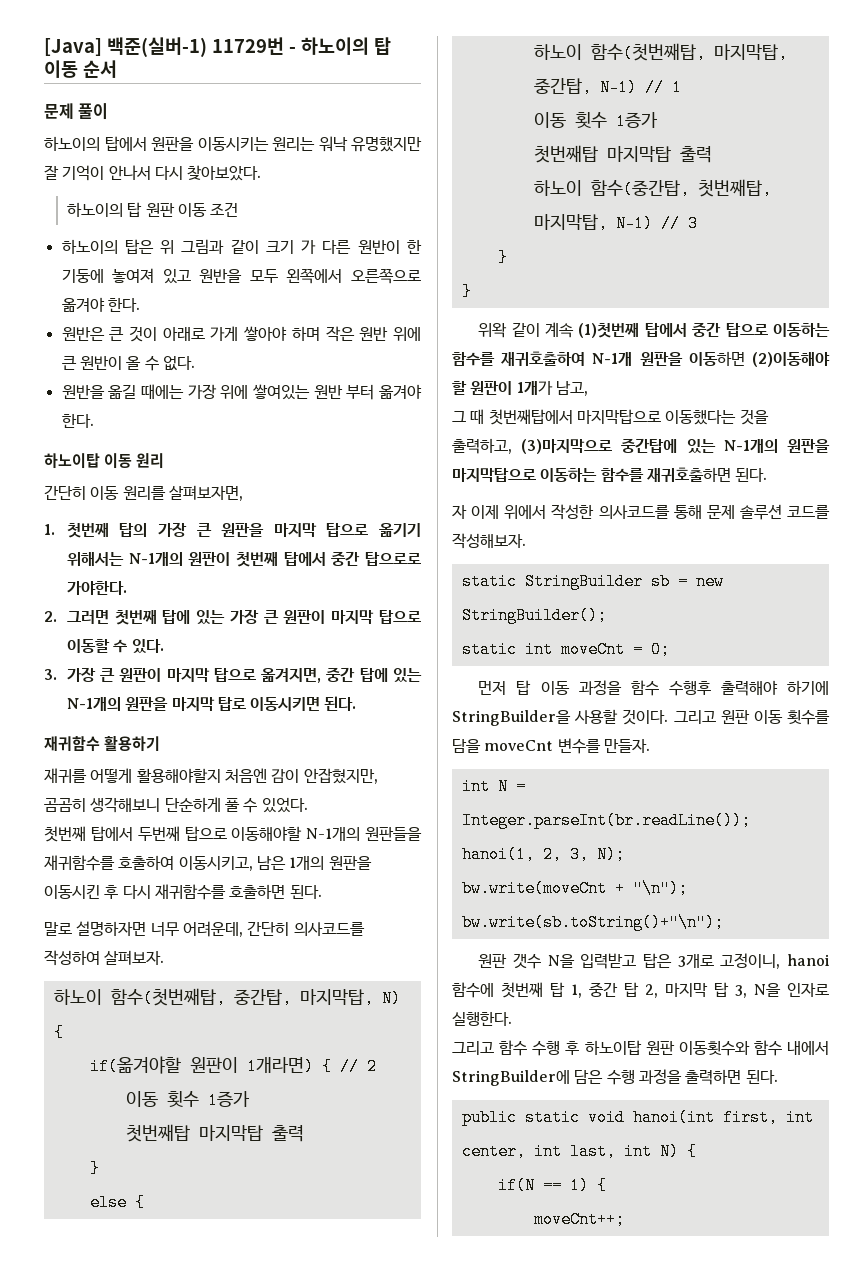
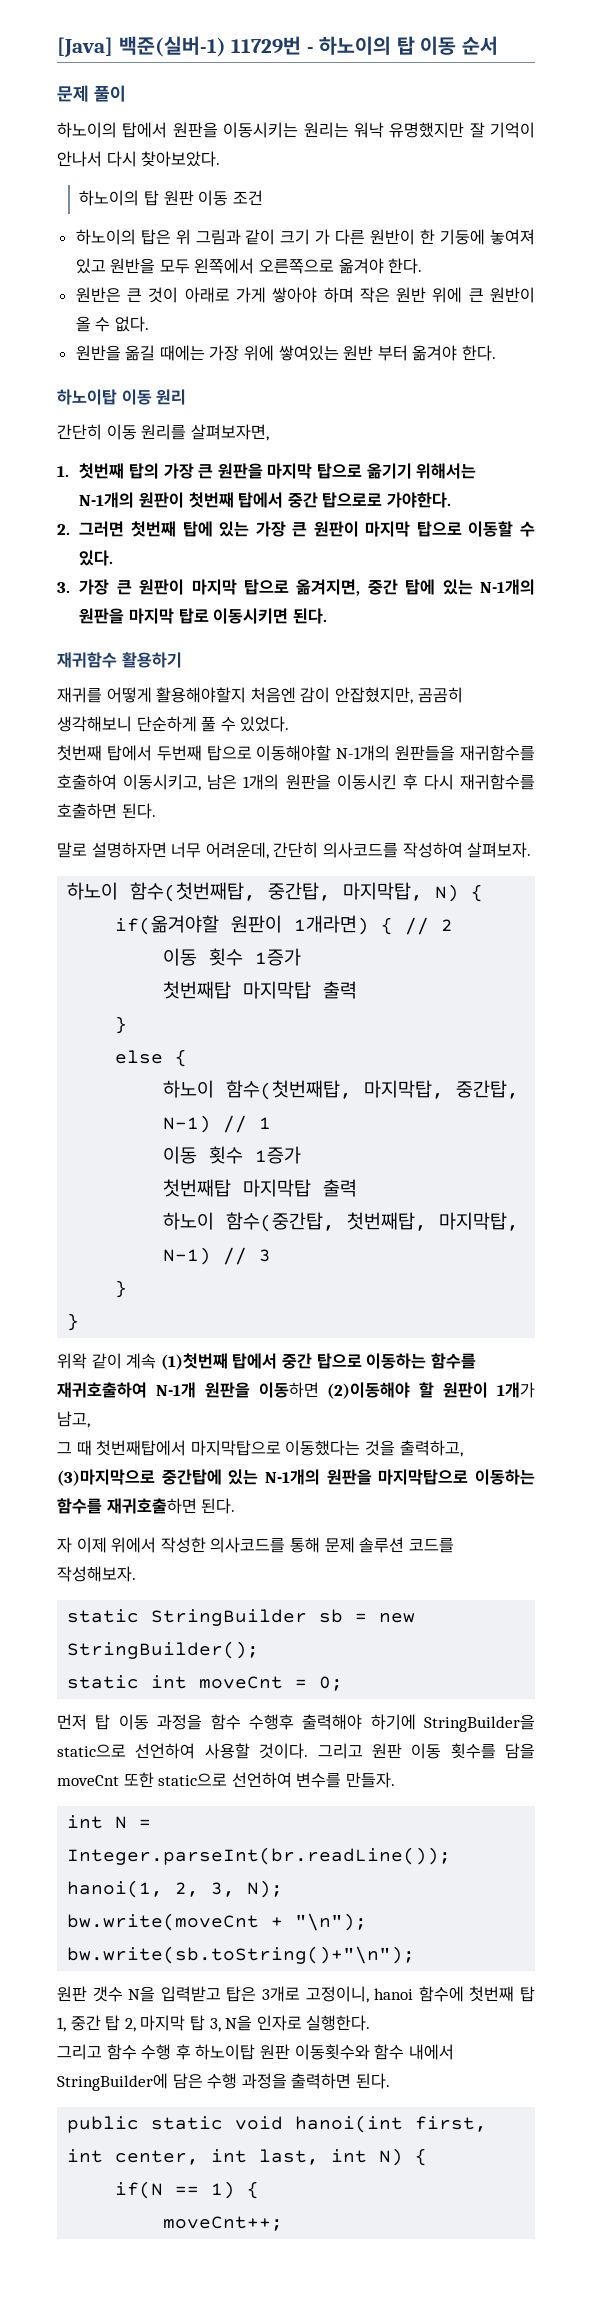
- 먼저 탑 이동 과정을 함수 수행후 출력해야 하기에 StringBuilder을 사용할 것이다.
+ 먼저 탑 이동 과정을 함수 수행후 출력해야 하기에 StringBuilder을 static으로 선언하여 사용할 것이다.
- 그리고 원판 이동 횟수를 담을 moveCnt 변수를 만들자.
+ 그리고 원판 이동 횟수를 담을 moveCnt 또한 static으로 선언하여 변수를 만들자.

